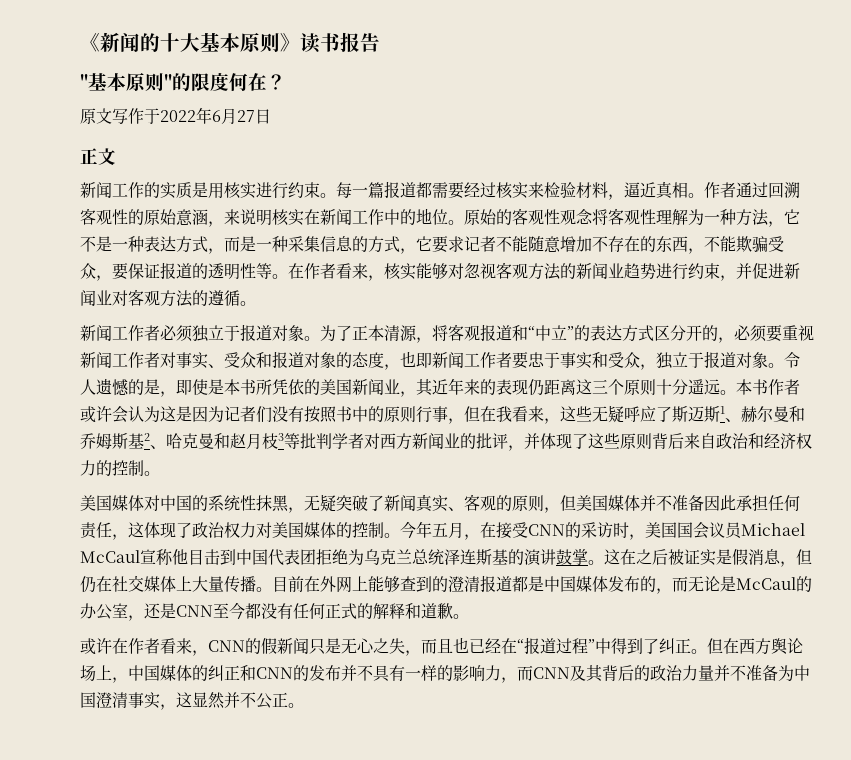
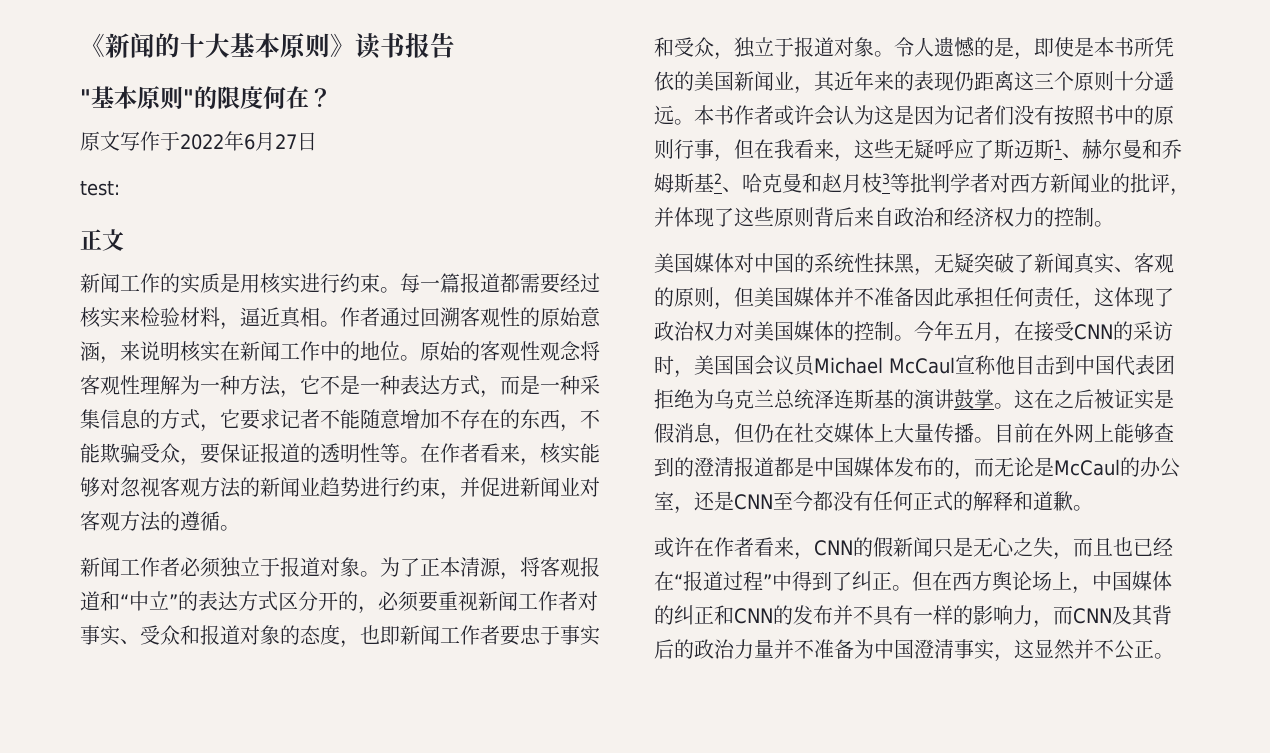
+ test:

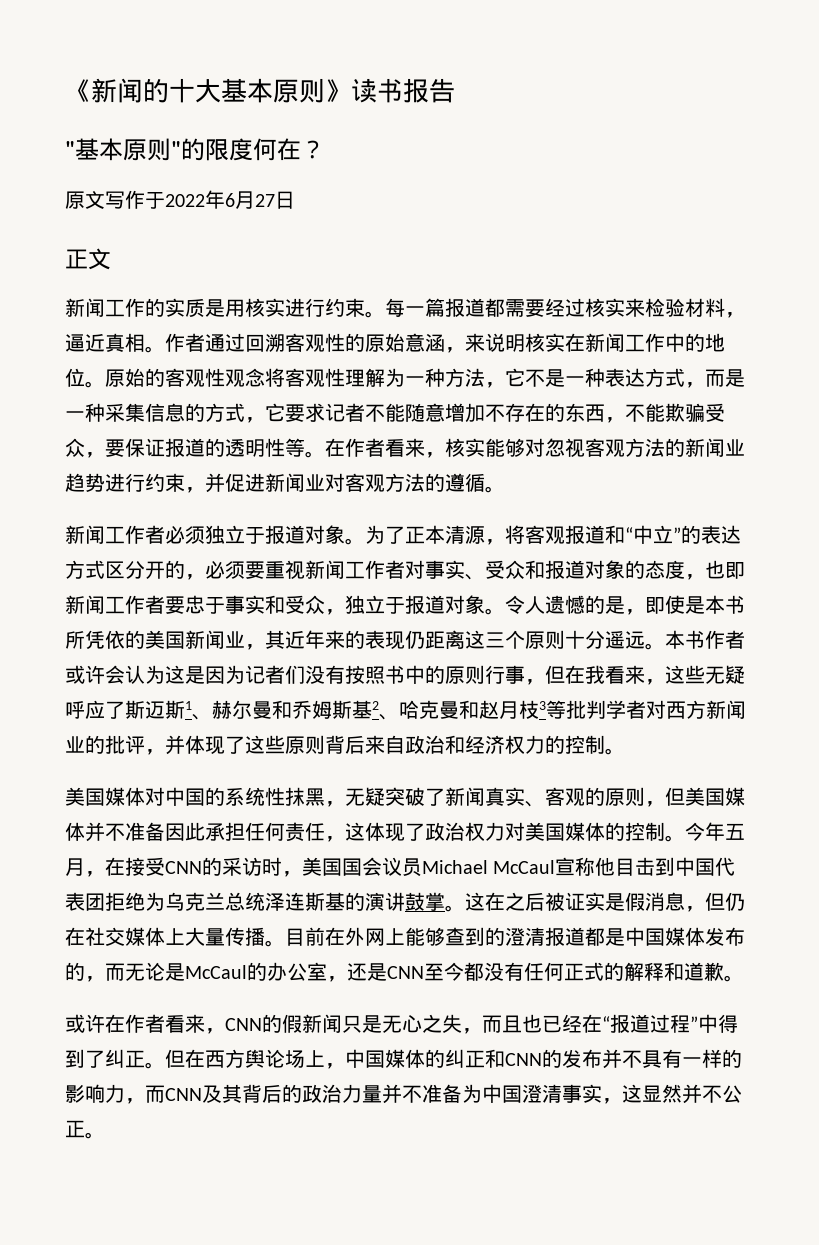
- test:

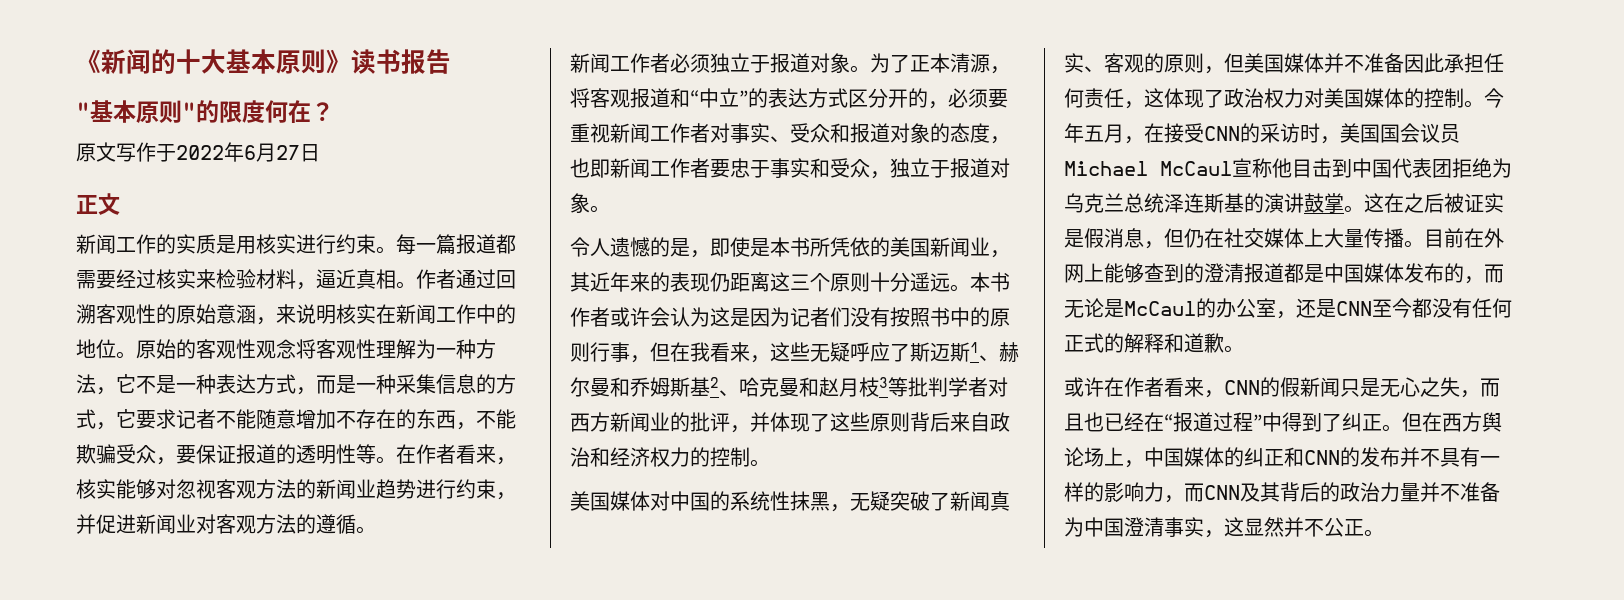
- 为了正本清源，将客观报道和“中立”的表达方式区分开的，必须要重视新闻工作者对事实、受众和报道对象的态度，也即新闻工作者要忠于事实和受众，独立于报道对象。令人遗憾的是，即使是本书所凭依的美国新闻业，其近年来的表现仍距离这三个原则十分遥远。
+ 为了正本清源，将客观报道和“中立”的表达方式区分开的，必须要重视新闻工作者对事实、受众和报道对象的态度，也即新闻工作者要忠于事实和受众，独立于报道对象。
+ 令人遗憾的是，即使是本书所凭依的美国新闻业，其近年来的表现仍距离这三个原则十分遥远。

